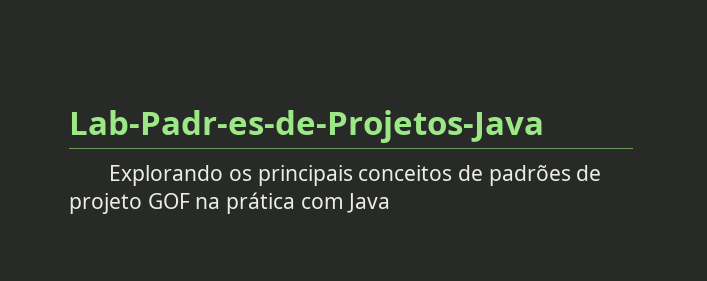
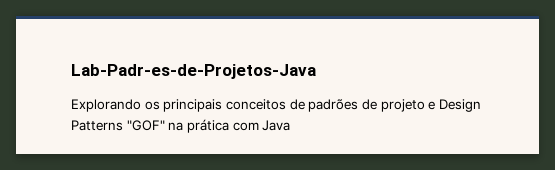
- Explorando os principais conceitos de padrões de projeto GOF na prática com Java
+ Explorando os principais conceitos de padrões de projeto e Design Patterns "GOF" na prática com Java

